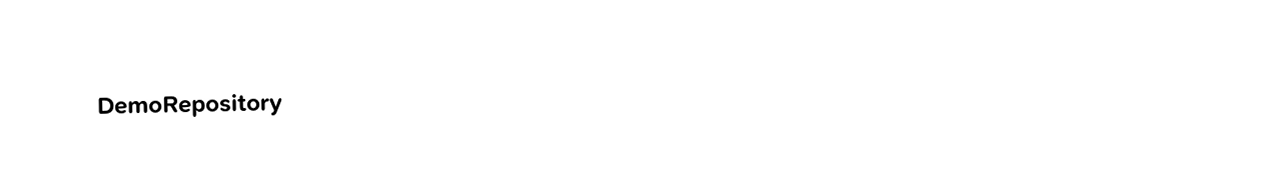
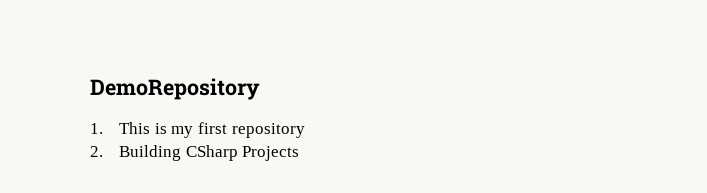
+ 1. This is my first repository
+ 2. Building CSharp Projects

